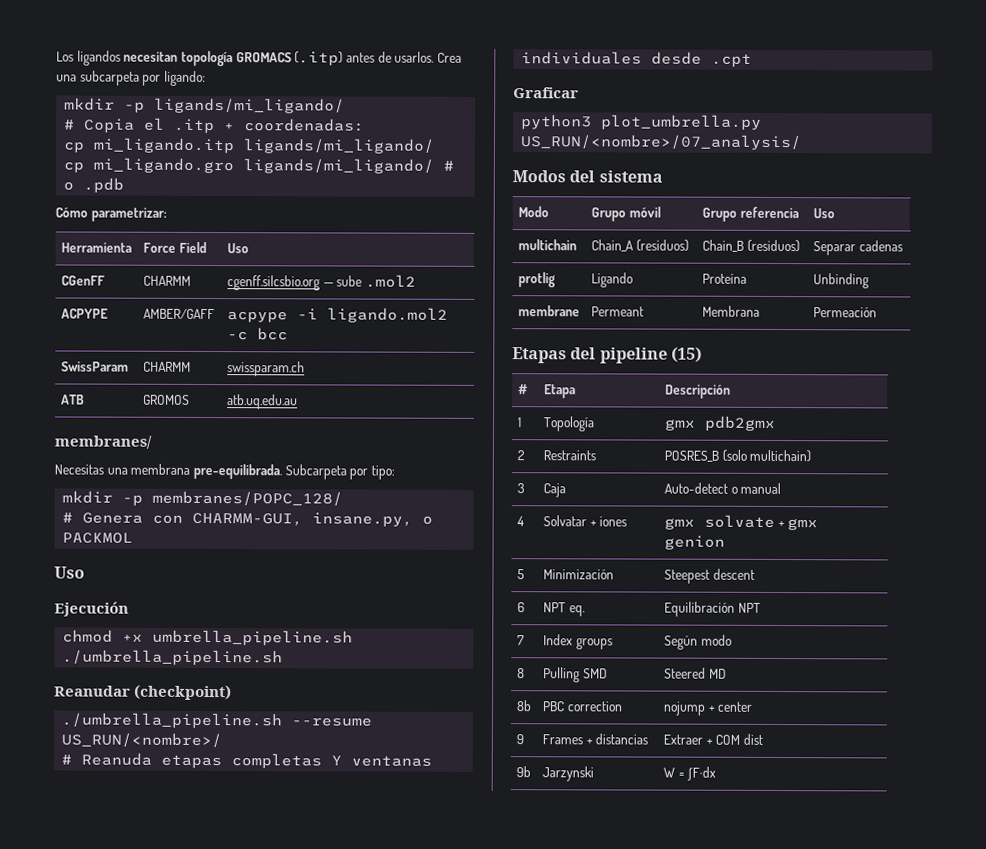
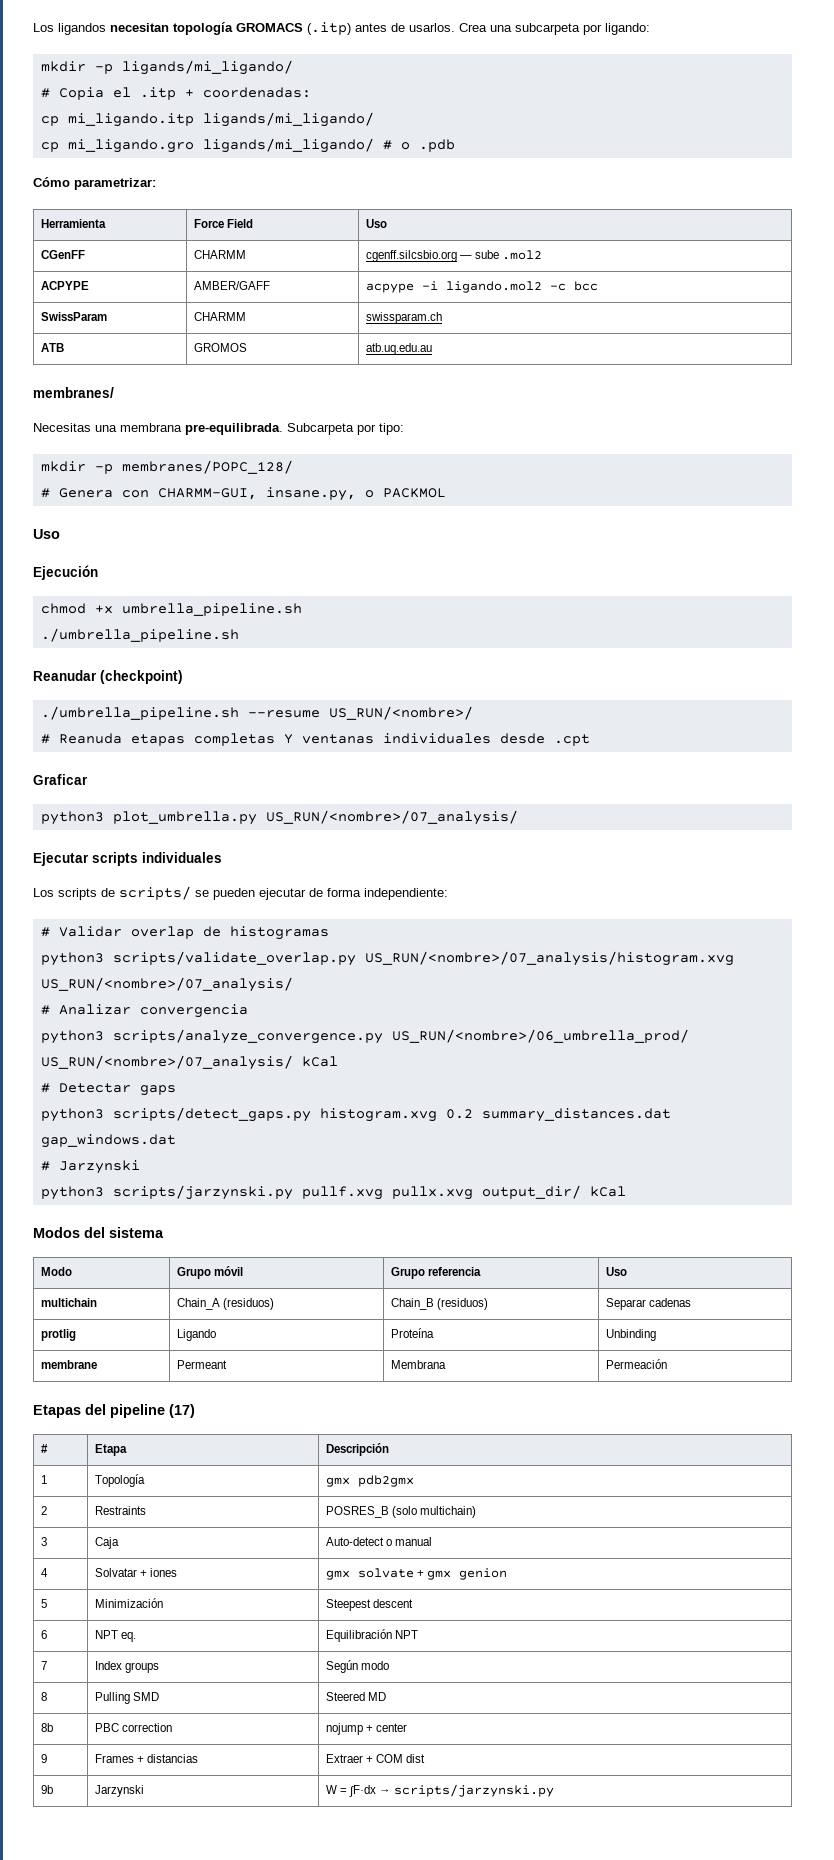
+ Ejecutar scripts individuales
+ Los scripts de scripts/ se pueden ejecutar de forma independiente:
+ # Validar overlap de histogramas
+ python3 scripts/validate_overlap.py US_RUN/<nombre>/07_analysis/histogram.xvg US_RUN/<nombre>/07_analysis/
+ # Analizar convergencia
+ python3 scripts/analyze_convergence.py US_RUN/<nombre>/06_umbrella_prod/ US_RUN/<nombre>/07_analysis/ kCal
+ # Detectar gaps
+ python3 scripts/detect_gaps.py histogram.xvg 0.2 summary_distances.dat gap_windows.dat
+ # Jarzynski
+ python3 scripts/jarzynski.py pullf.xvg pullx.xvg output_dir/ kCal
- Etapas del pipeline (15)
+ Etapas del pipeline (17)
- 9b | Jarzynski | W = ∫F·dx
+ 9b | Jarzynski | W = ∫F·dx → scripts/jarzynski.py

